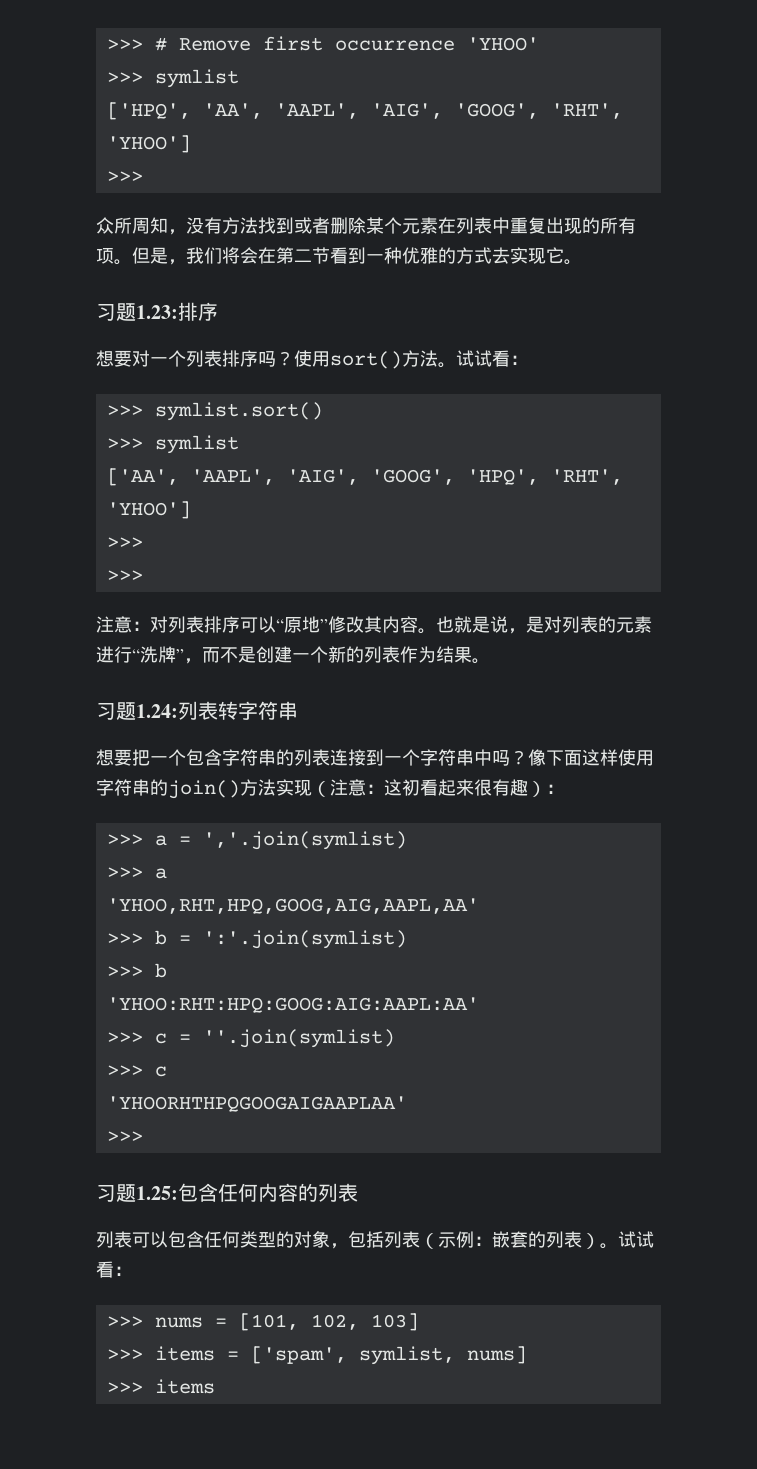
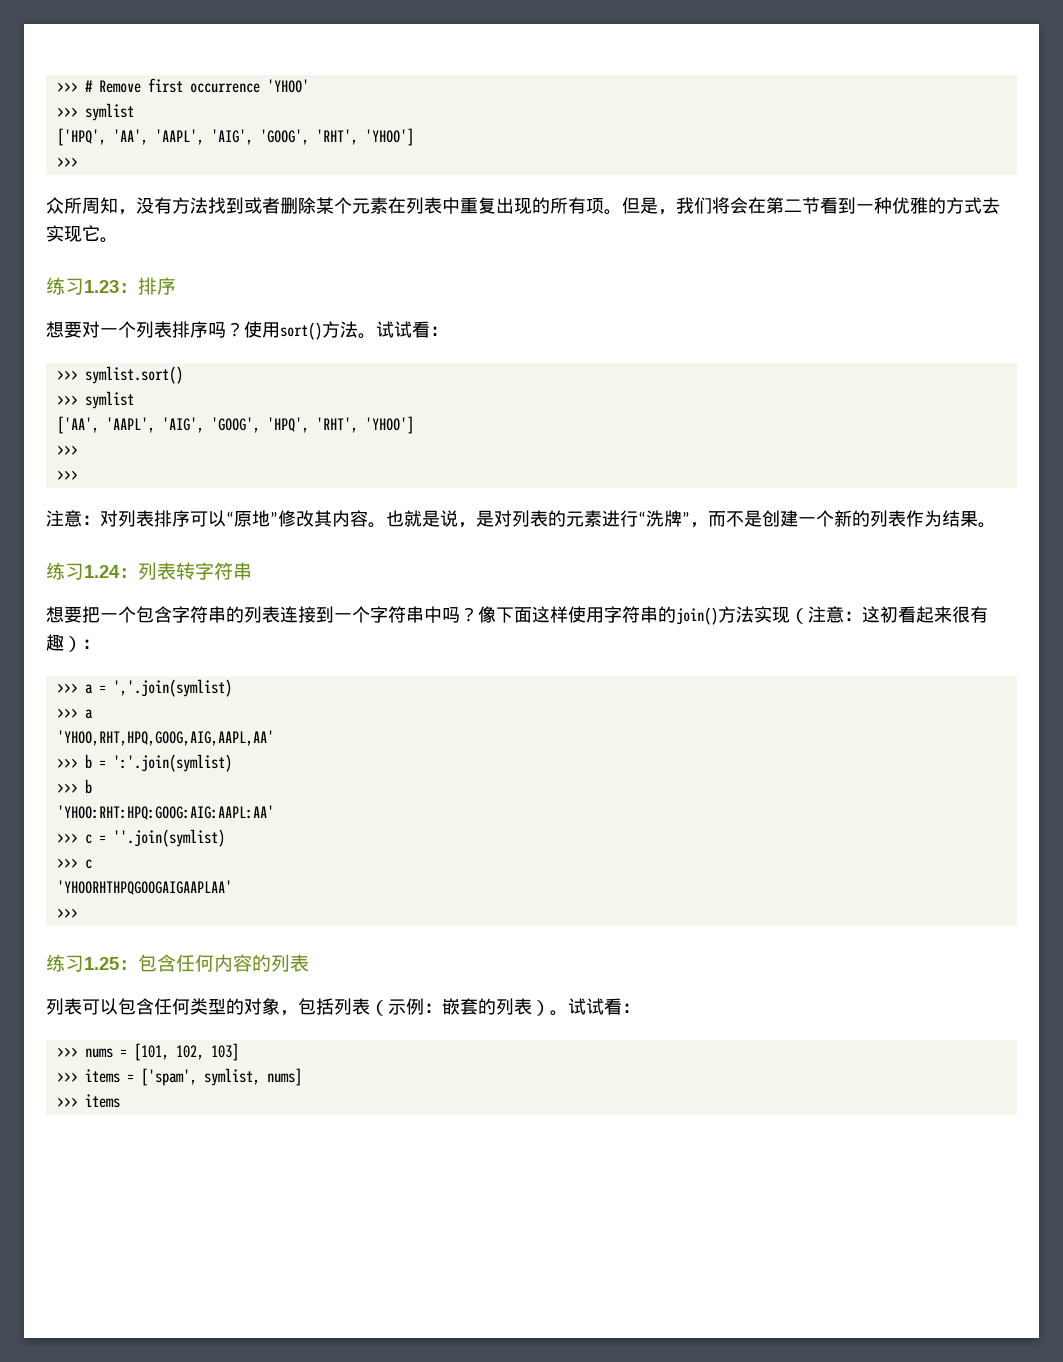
- 习题1.23:排序
+ 练习1.23：排序
- 习题1.24:列表转字符串
+ 练习1.24：列表转字符串
- 习题1.25:包含任何内容的列表
+ 练习1.25：包含任何内容的列表

